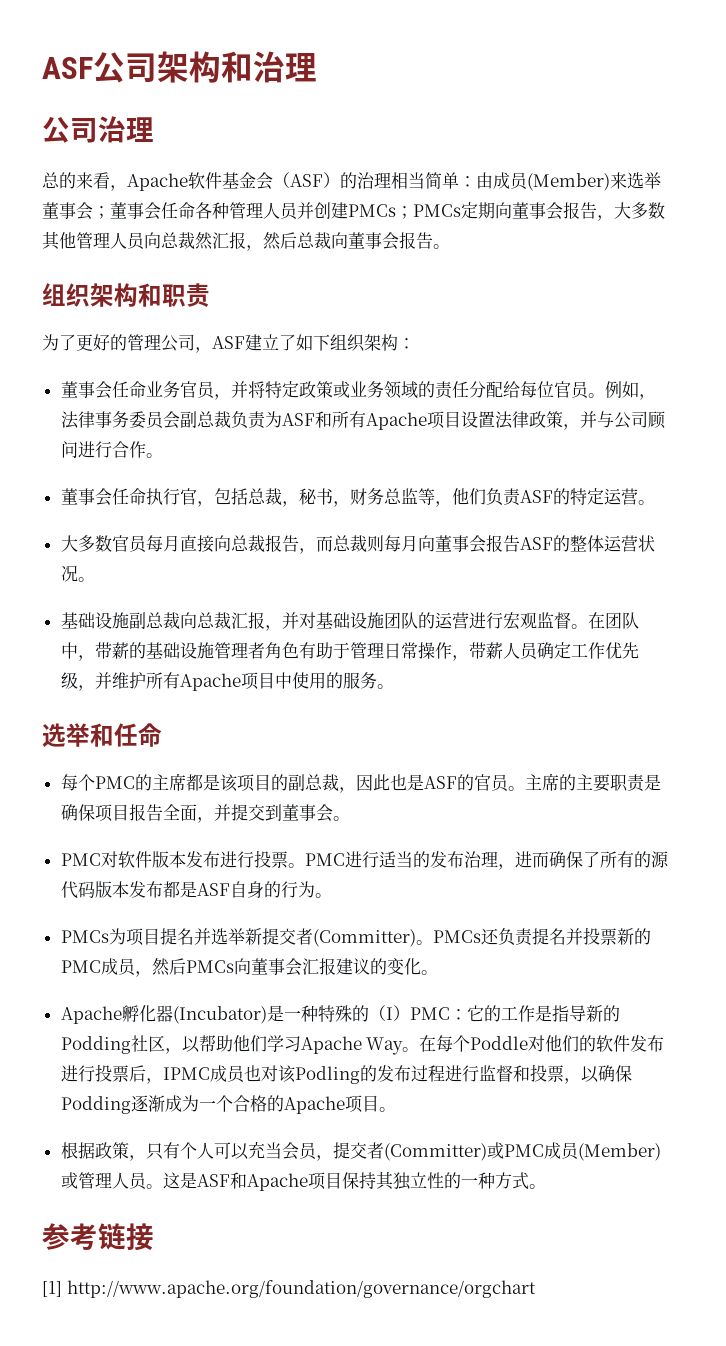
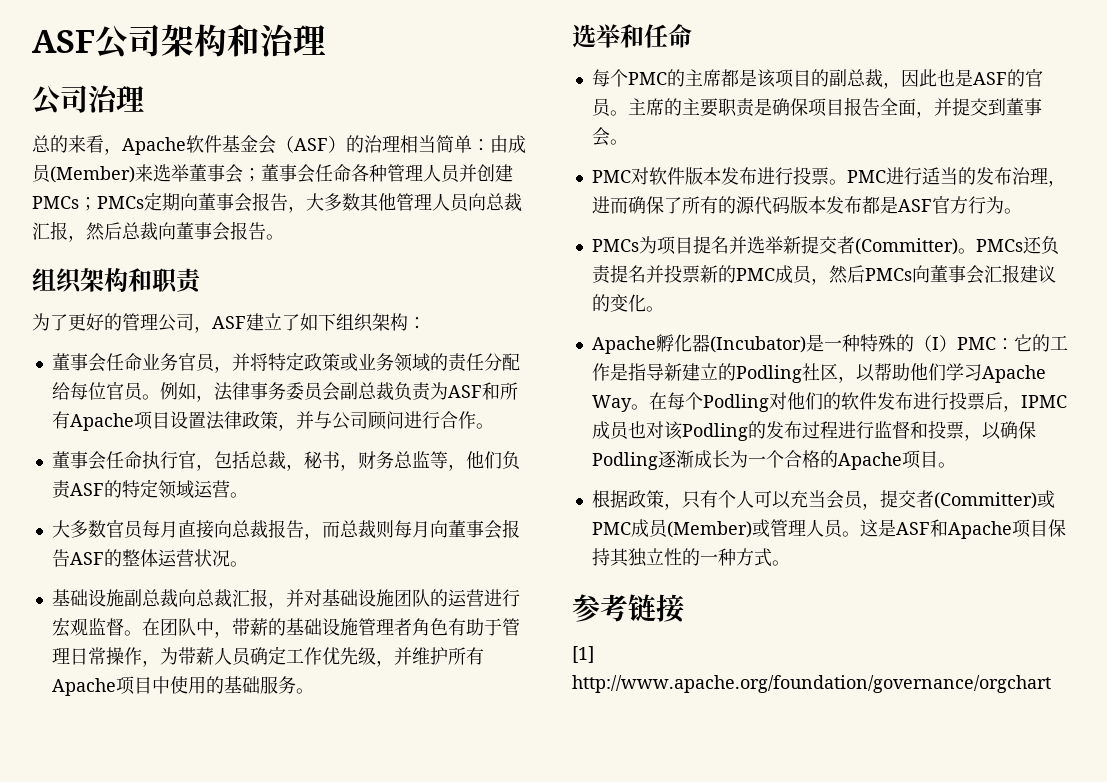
- 总的来看，Apache软件基金会（ASF）的治理相当简单：由成员(Member)来选举董事会；董事会任命各种管理人员并创建PMCs；PMCs定期向董事会报告，大多数其他管理人员向总裁然汇报，然后总裁向董事会报告。
+ 总的来看，Apache软件基金会（ASF）的治理相当简单：由成员(Member)来选举董事会；董事会任命各种管理人员并创建PMCs；PMCs定期向董事会报告，大多数其他管理人员向总裁汇报，然后总裁向董事会报告。
- 董事会任命执行官，包括总裁，秘书，财务总监等，他们负责ASF的特定运营。
+ 董事会任命执行官，包括总裁，秘书，财务总监等，他们负责ASF的特定领域运营。
- 在团队中，带薪的基础设施管理者角色有助于管理日常操作，带薪人员确定工作优先级，并维护所有Apache项目中使用的服务。
+ 在团队中，带薪的基础设施管理者角色有助于管理日常操作，为带薪人员确定工作优先级，并维护所有Apache项目中使用的基础服务。
- PMC进行适当的发布治理，进而确保了所有的源代码版本发布都是ASF自身的行为。
+ PMC进行适当的发布治理，进而确保了所有的源代码版本发布都是ASF官方行为。
- Apache孵化器(Incubator)是一种特殊的（I）PMC：它的工作是指导新的Podding社区，以帮助他们学习Apache Way。
+ Apache孵化器(Incubator)是一种特殊的（I）PMC：它的工作是指导新建立的Podling社区，以帮助他们学习Apache Way。
- 在每个Poddle对他们的软件发布进行投票后，IPMC成员也对该Podling的发布过程进行监督和投票，以确保Podding逐渐成为一个合格的Apache项目。
+ 在每个Podling对他们的软件发布进行投票后，IPMC成员也对该Podling的发布过程进行监督和投票，以确保Podling逐渐成长为一个合格的Apache项目。

